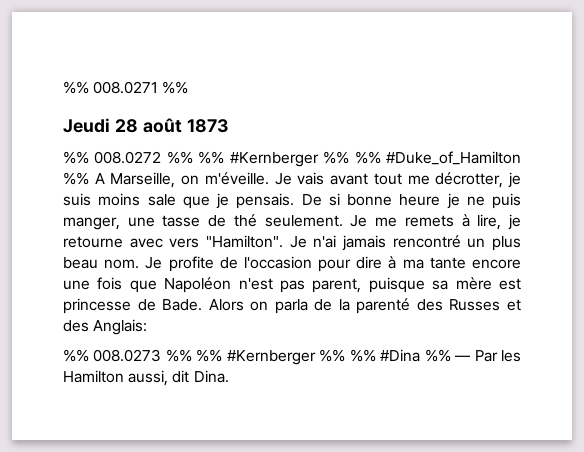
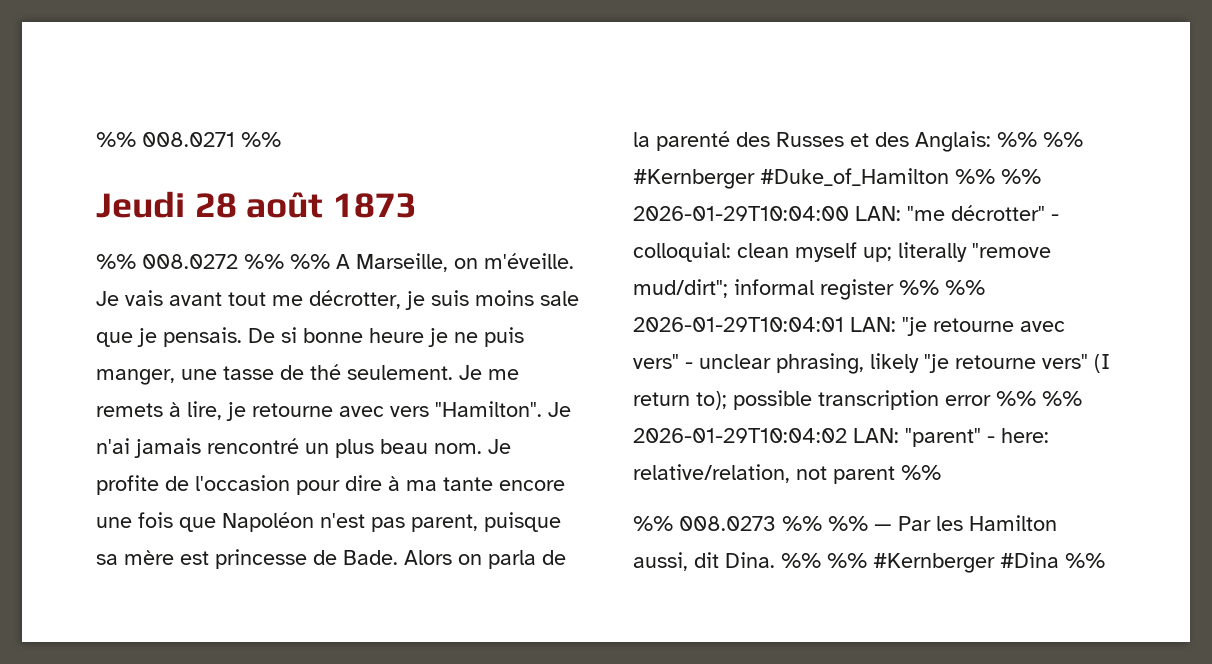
- %% 008.0272 %% %% #Kernberger %% %% #Duke_of_Hamilton %% A Marseille, on m'éveille.
+ %% 008.0272 %% %% A Marseille, on m'éveille.
- Alors on parla de la parenté des Russes et des Anglais:
+ Alors on parla de la parenté des Russes et des Anglais: %% %% #Kernberger #Duke_of_Hamilton %% %% 2026-01-29T10:04:00 LAN: "me décrotter" - colloquial: clean myself up; literally "remove mud/dirt"; informal register %% %% 2026-01-29T10:04:01 LAN: "je retourne avec vers" - unclear phrasing, likely "je retourne vers" (I return to); possible transcription error %% %% 2026-01-29T10:04:02 LAN: "parent" - here: relative/relation, not parent %%
- %% 008.0273 %% %% #Kernberger %% %% #Dina %% — Par les Hamilton aussi, dit Dina.
+ %% 008.0273 %% %% — Par les Hamilton aussi, dit Dina.
+ %% %% #Kernberger #Dina %%

